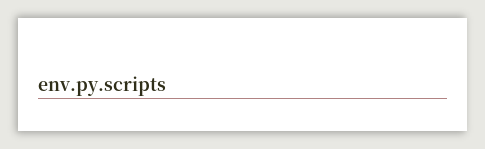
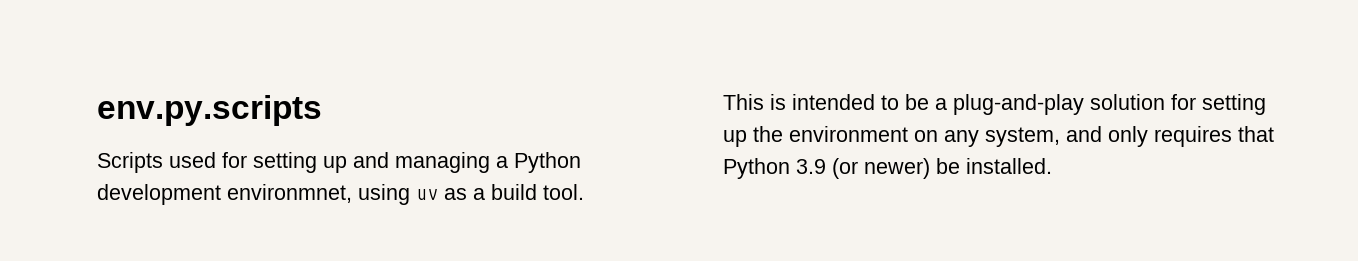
+ Scripts used for setting up and managing a Python development environmnet, using uv as a build tool.
+ This is intended to be a plug-and-play solution for setting up the environment on any system, and only requires that Python 3.9 (or newer) be installed.

